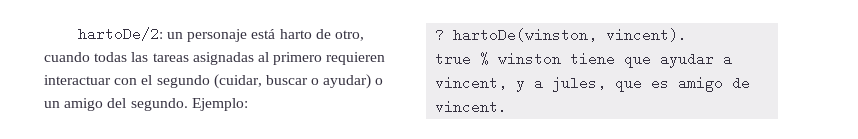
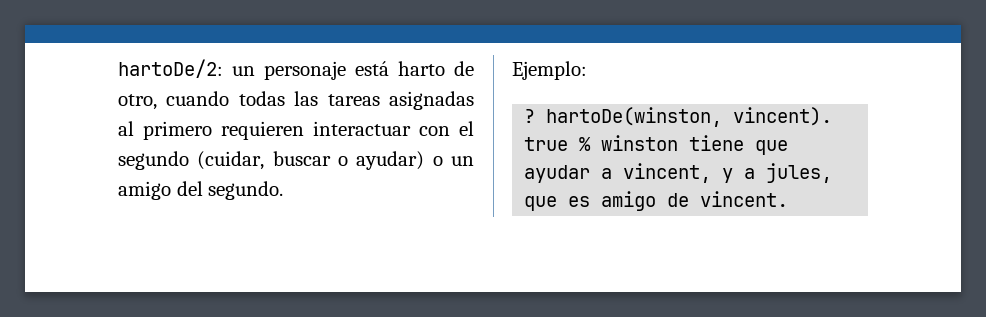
- hartoDe/2: un personaje está harto de otro, cuando todas las tareas asignadas al primero requieren interactuar con el segundo (cuidar, buscar o ayudar) o un amigo del segundo. Ejemplo:
+ hartoDe/2: un personaje está harto de otro, cuando todas las tareas asignadas al primero requieren interactuar con el segundo (cuidar, buscar o ayudar) o un amigo del segundo.
+ Ejemplo:

